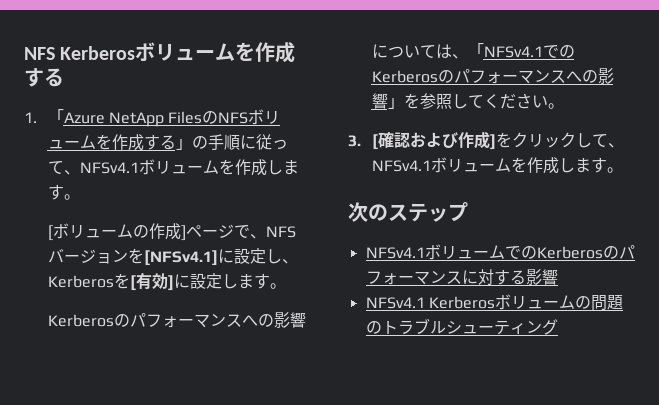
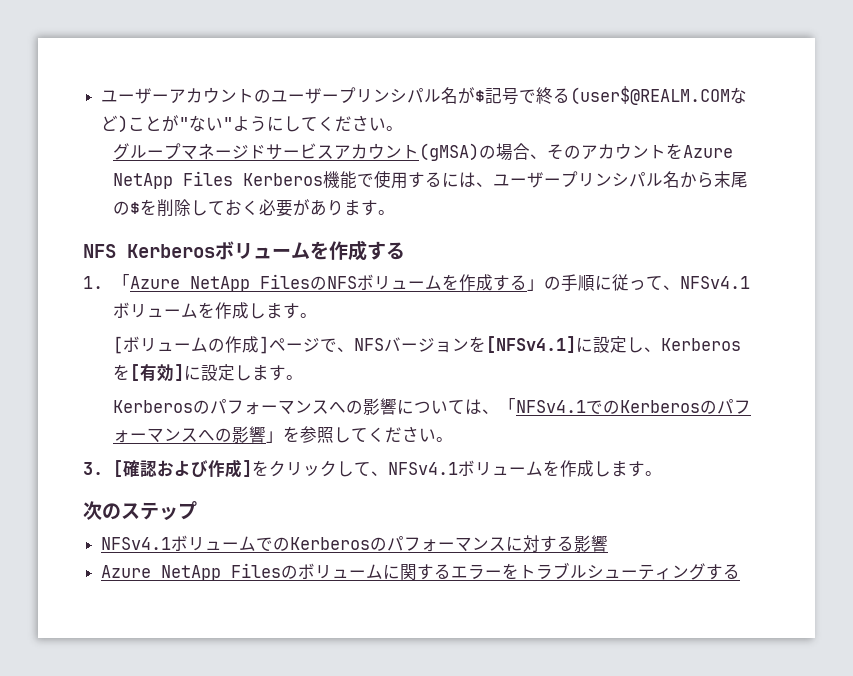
+ ユーザーアカウントのユーザープリンシパル名が$記号で終る(user$@REALM.COMなど)ことが"ない"ようにしてください。
+ グループマネージドサービスアカウント(gMSA)の場合、そのアカウントをAzure NetApp Files Kerberos機能で使用するには、ユーザープリンシパル名から末尾の$を削除しておく必要があります。
- NFSv4.1 Kerberosボリュームの問題のトラブルシューティング
+ Azure NetApp Filesのボリュームに関するエラーをトラブルシューティングする

